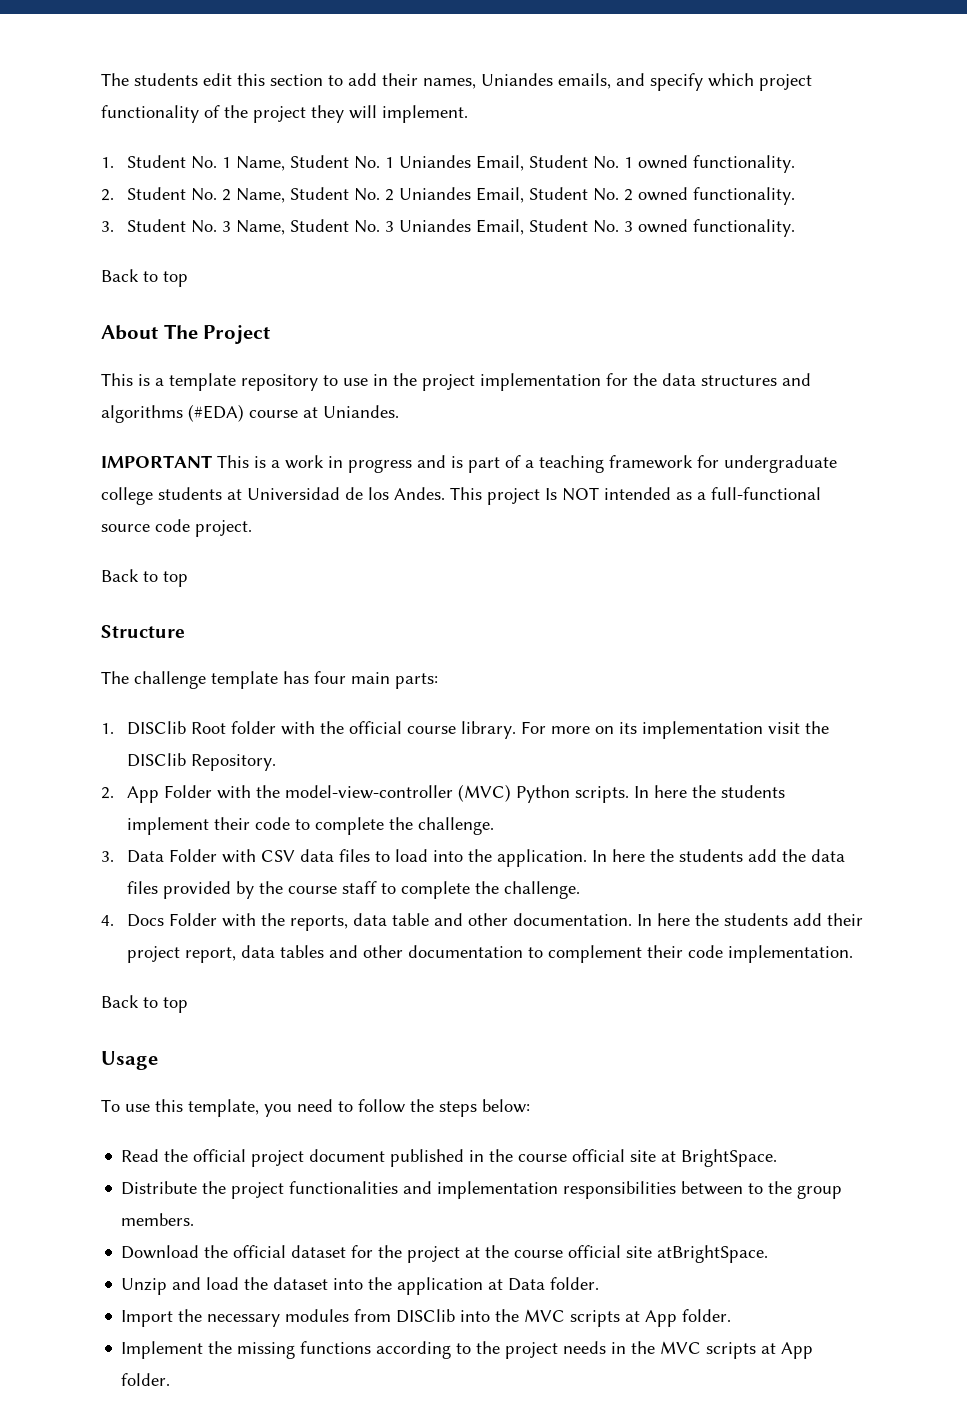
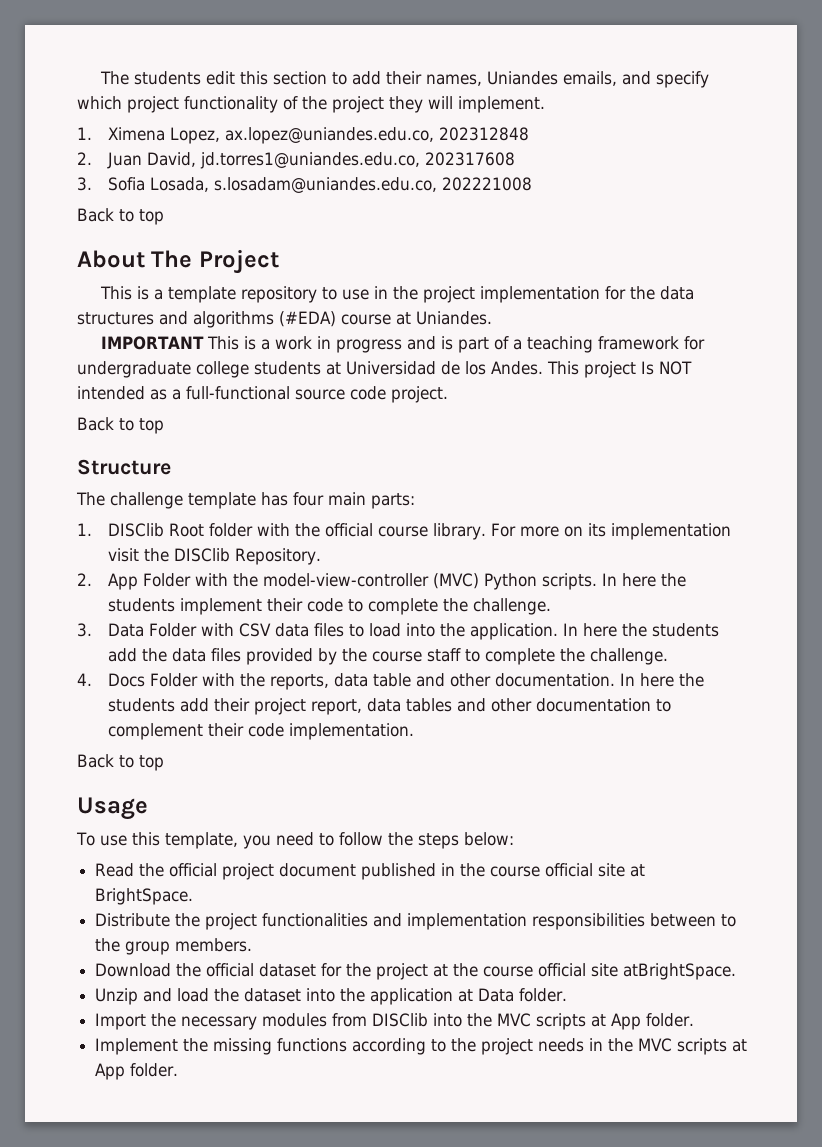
- 1. Student No. 1 Name, Student No. 1 Uniandes Email, Student No. 1 owned functionality.
- 2. Student No. 2 Name, Student No. 2 Uniandes Email, Student No. 2 owned functionality.
- 3. Student No. 3 Name, Student No. 3 Uniandes Email, Student No. 3 owned functionality.
+ 1. Ximena Lopez, ax.lopez@uniandes.edu.co, 202312848
+ 2. Juan David, jd.torres1@uniandes.edu.co, 202317608
+ 3. Sofia Losada, s.losadam@uniandes.edu.co, 202221008

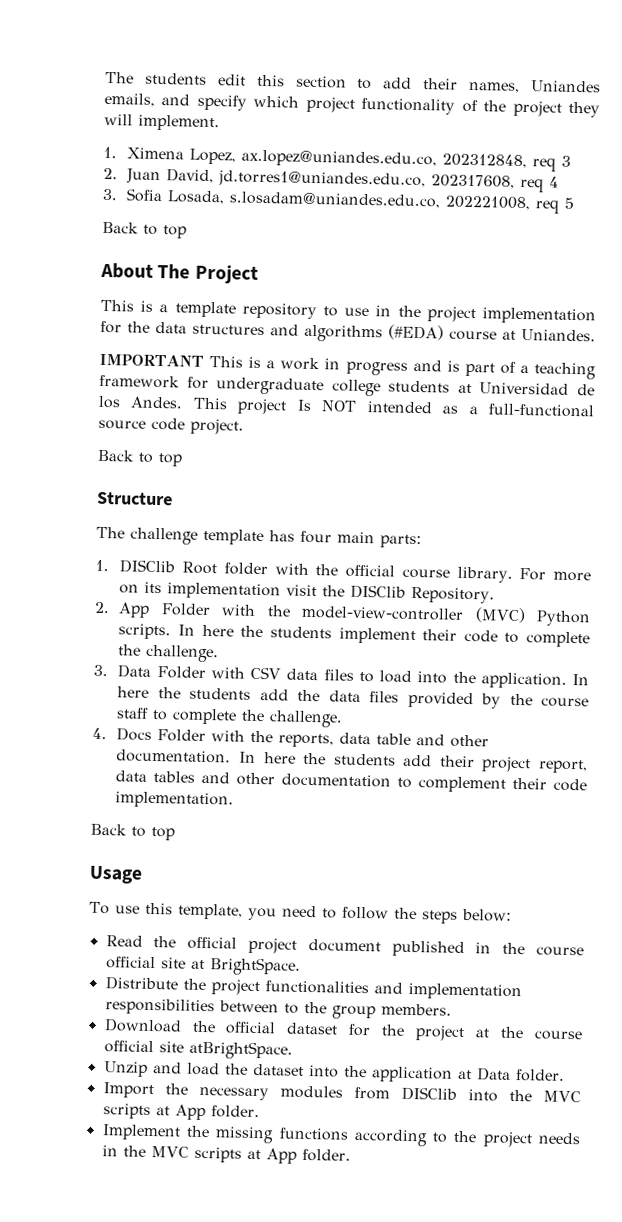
- 1. Ximena Lopez, ax.lopez@uniandes.edu.co, 202312848
+ 1. Ximena Lopez, ax.lopez@uniandes.edu.co, 202312848, req 3
- 2. Juan David, jd.torres1@uniandes.edu.co, 202317608
+ 2. Juan David, jd.torres1@uniandes.edu.co, 202317608, req 4
- 3. Sofia Losada, s.losadam@uniandes.edu.co, 202221008
+ 3. Sofia Losada, s.losadam@uniandes.edu.co, 202221008, req 5

